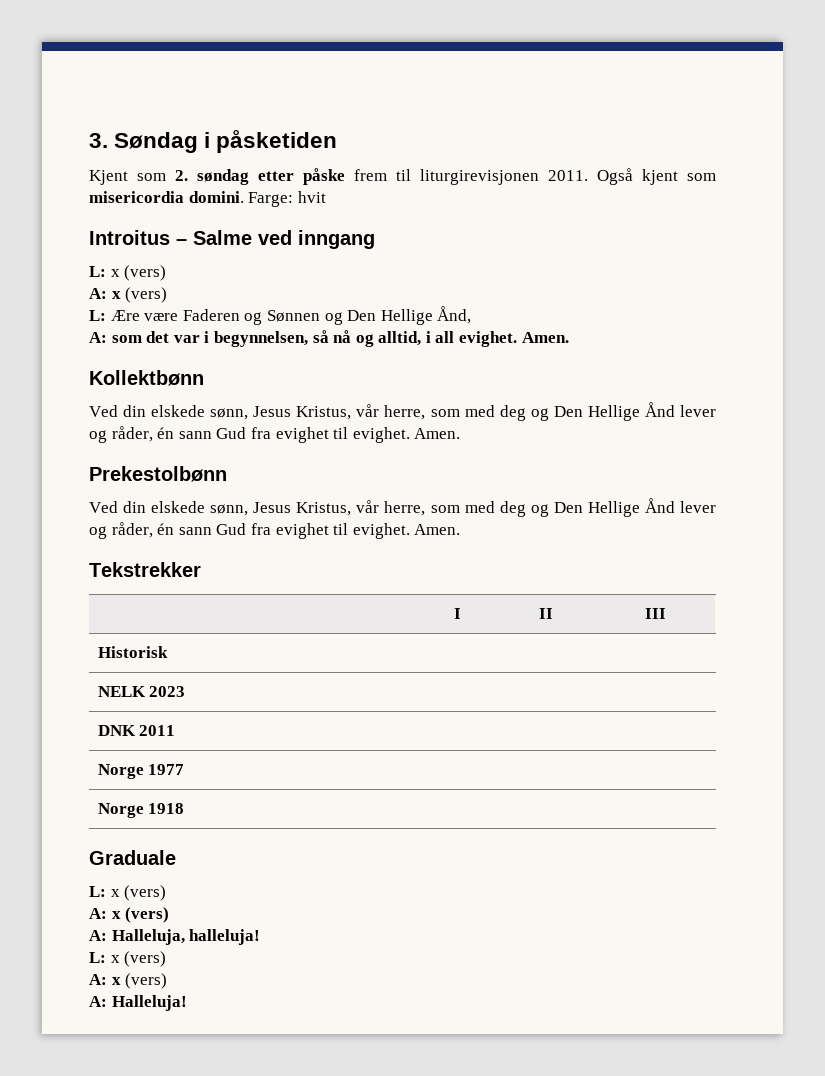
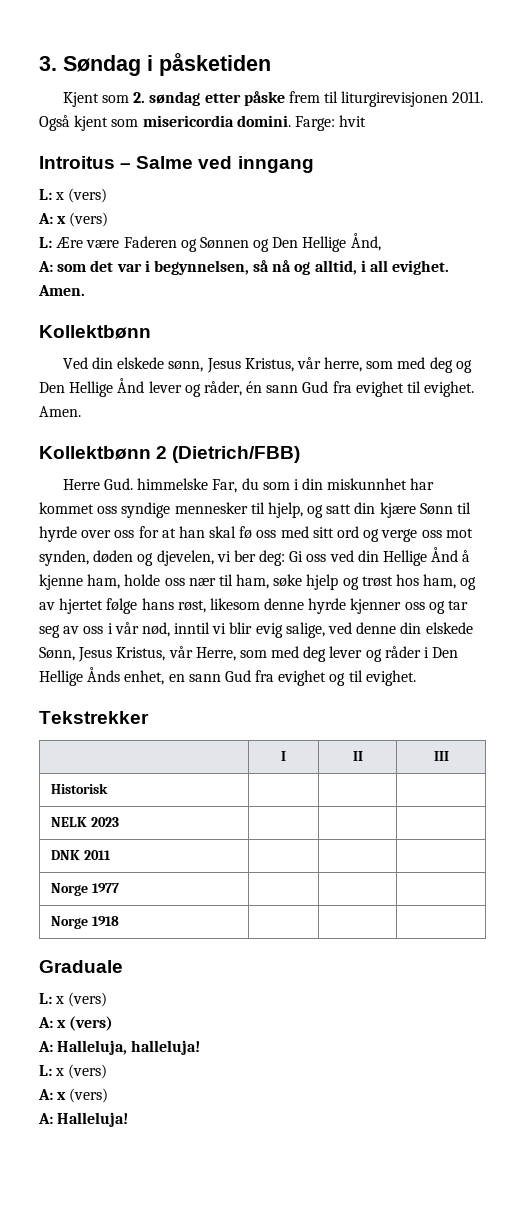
- Prekestolbønn
- Ved din elskede sønn, Jesus Kristus, vår herre, som med deg og Den Hellige Ånd lever og råder, én sann Gud fra evighet til evighet. Amen.
+ Kollektbønn 2 (Dietrich/FBB)
+ Herre Gud. himmelske Far, du som i din miskunnhet har kommet oss syndige mennesker til hjelp, og satt din kjære Sønn til hyrde over oss for at han skal fø oss med sitt ord og verge oss mot synden, døden og djevelen, vi ber deg: Gi oss ved din Hellige Ånd å kjenne ham, holde oss nær til ham, søke hjelp og trøst hos ham, og av hjertet følge hans røst, likesom denne hyrde kjenner oss og tar seg av oss i vår nød, inntil vi blir evig salige, ved denne din elskede Sønn, Jesus Kristus, vår Herre, som med deg lever og råder i Den Hellige Ånds enhet, en sann Gud fra evighet og til evighet.

